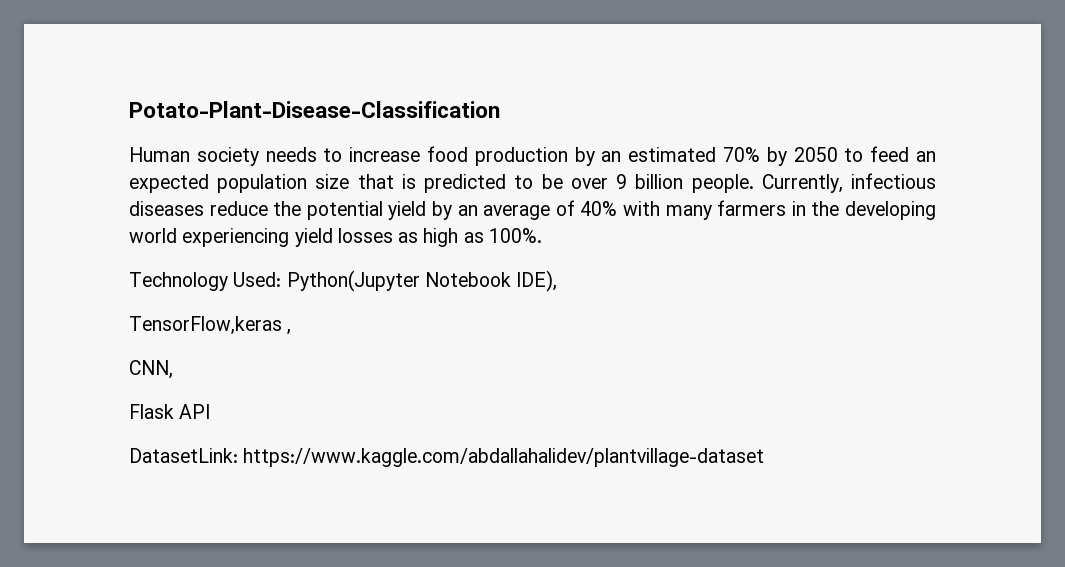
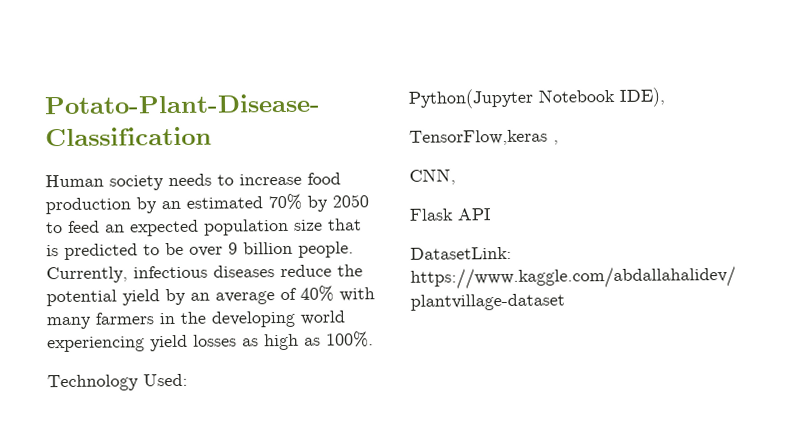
- Technology Used: Python(Jupyter Notebook IDE),
+ Technology Used:
+ Python(Jupyter Notebook IDE),

